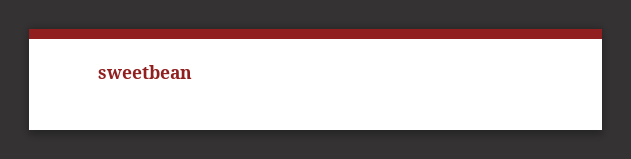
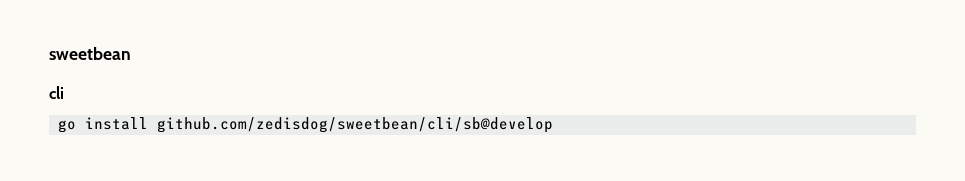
+ cli
+ go install github.com/zedisdog/sweetbean/cli/sb@develop

